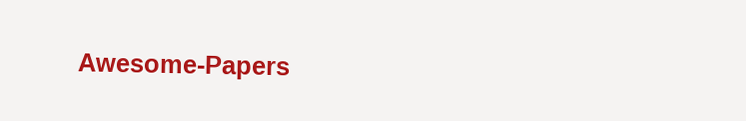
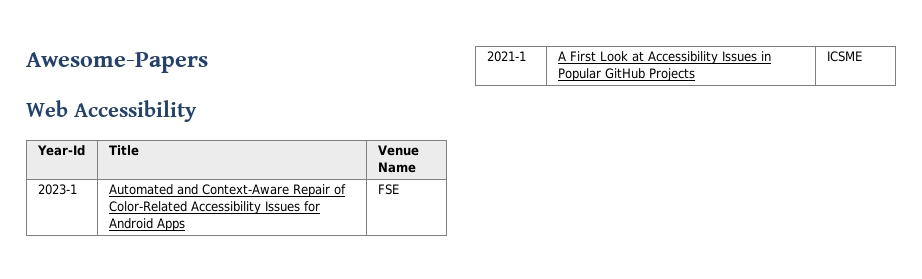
+ Web Accessibility
+ Year-Id | Title | Venue Name
+ 2023-1 | Automated and Context-Aware Repair of Color-Related Accessibility Issues for Android Apps | FSE
+ 2021-1 | A First Look at Accessibility Issues in Popular GitHub Projects | ICSME

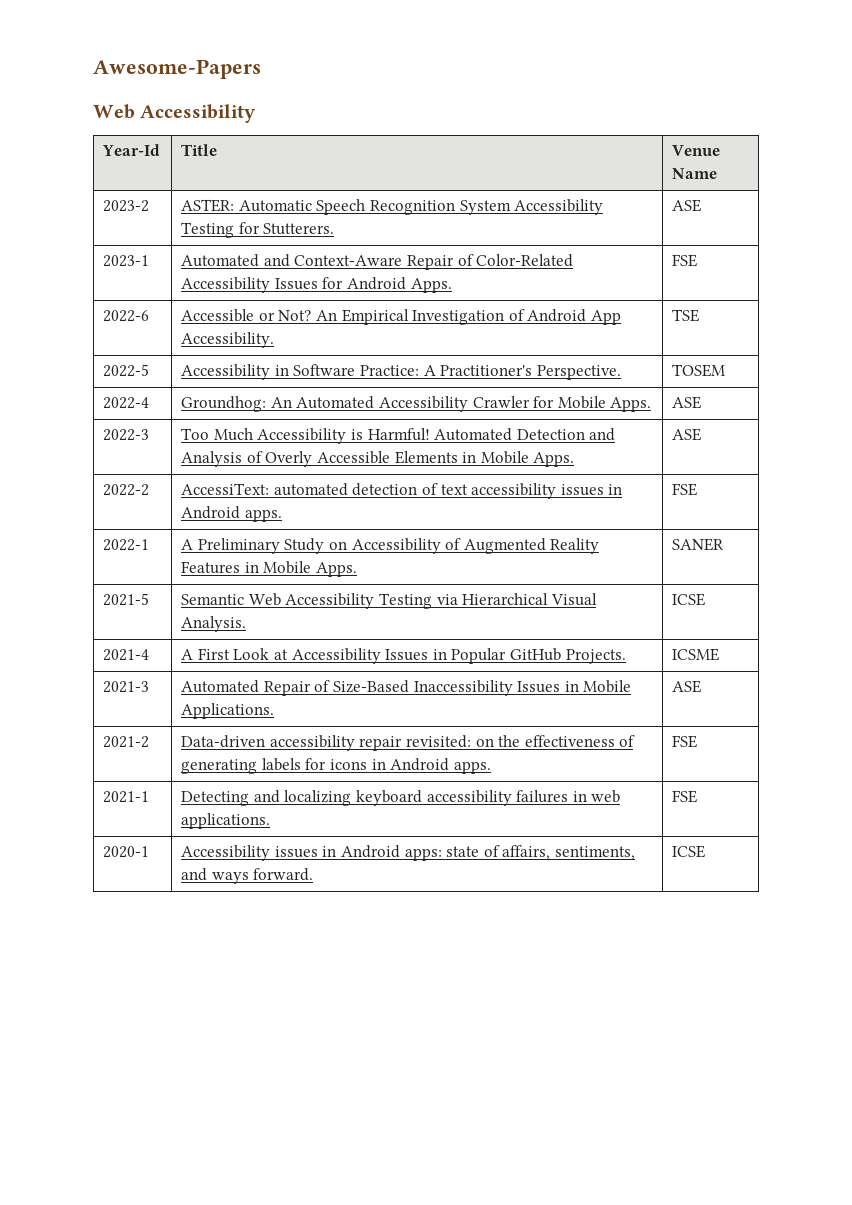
+ 2023-2 | ASTER: Automatic Speech Recognition System Accessibility Testing for Stutterers. | ASE
- 2023-1 | Automated and Context-Aware Repair of Color-Related Accessibility Issues for Android Apps | FSE
- 2021-1 | A First Look at Accessibility Issues in Popular GitHub Projects | ICSME
+ 2023-1 | Automated and Context-Aware Repair of Color-Related Accessibility Issues for Android Apps. | FSE
+ 2022-6 | Accessible or Not? An Empirical Investigation of Android App Accessibility. | TSE
+ 2022-5 | Accessibility in Software Practice: A Practitioner's Perspective. | TOSEM
+ 2022-4 | Groundhog: An Automated Accessibility Crawler for Mobile Apps. | ASE
+ 2022-3 | Too Much Accessibility is Harmful! Automated Detection and Analysis of Overly Accessible Elements in Mobile Apps. | ASE
+ 2022-2 | AccessiText: automated detection of text accessibility issues in Android apps. | FSE
+ 2022-1 | A Preliminary Study on Accessibility of Augmented Reality Features in Mobile Apps. | SANER
+ 2021-5 | Semantic Web Accessibility Testing via Hierarchical Visual Analysis. | ICSE
+ 2021-4 | A First Look at Accessibility Issues in Popular GitHub Projects. | ICSME
+ 2021-3 | Automated Repair of Size-Based Inaccessibility Issues in Mobile Applications. | ASE
+ 2021-2 | Data-driven accessibility repair revisited: on the effectiveness of generating labels for icons in Android apps. | FSE
+ 2021-1 | Detecting and localizing keyboard accessibility failures in web applications. | FSE
+ 2020-1 | Accessibility issues in Android apps: state of affairs, sentiments, and ways forward. | ICSE

